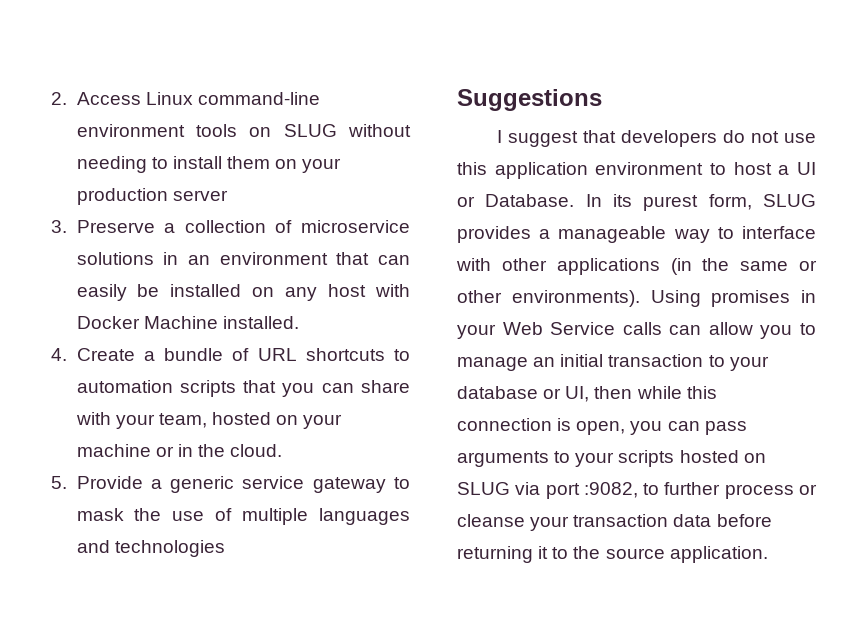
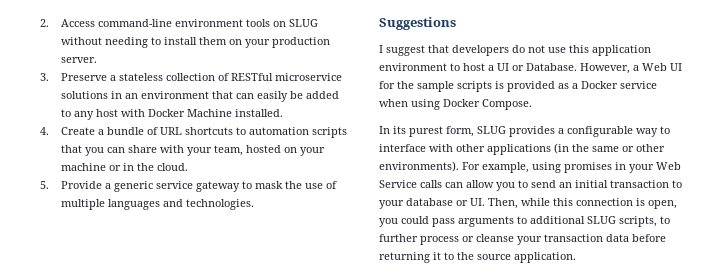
- 2. Access Linux command-line environment tools on SLUG without needing to install them on your production server
+ 2. Access command-line environment tools on SLUG without needing to install them on your production server.
- 3. Preserve a collection of microservice solutions in an environment that can easily be installed on any host with Docker Machine installed.
+ 3. Preserve a stateless collection of RESTful microservice solutions in an environment that can easily be added to any host with Docker Machine installed.
- 5. Provide a generic service gateway to mask the use of multiple languages and technologies
+ 5. Provide a generic service gateway to mask the use of multiple languages and technologies.
- I suggest that developers do not use this application environment to host a UI or Database. In its purest form, SLUG provides a manageable way to interface with other applications (in the same or other environments).
+ I suggest that developers do not use this application environment to host a UI or Database. However, a Web UI for the sample scripts is provided as a Docker service when using Docker Compose.
+ In its purest form, SLUG provides a configurable way to interface with other applications (in the same or other environments).
- Using promises in your Web Service calls can allow you to manage an initial transaction to your database or UI, then while this connection is open, you can pass arguments to your scripts hosted on SLUG via port :9082, to further process or cleanse your transaction data before returning it to the source application.
+ For example, using promises in your Web Service calls can allow you to send an initial transaction to your database or UI. Then, while this connection is open, you could pass arguments to additional SLUG scripts, to further process or cleanse your transaction data before returning it to the source application.

